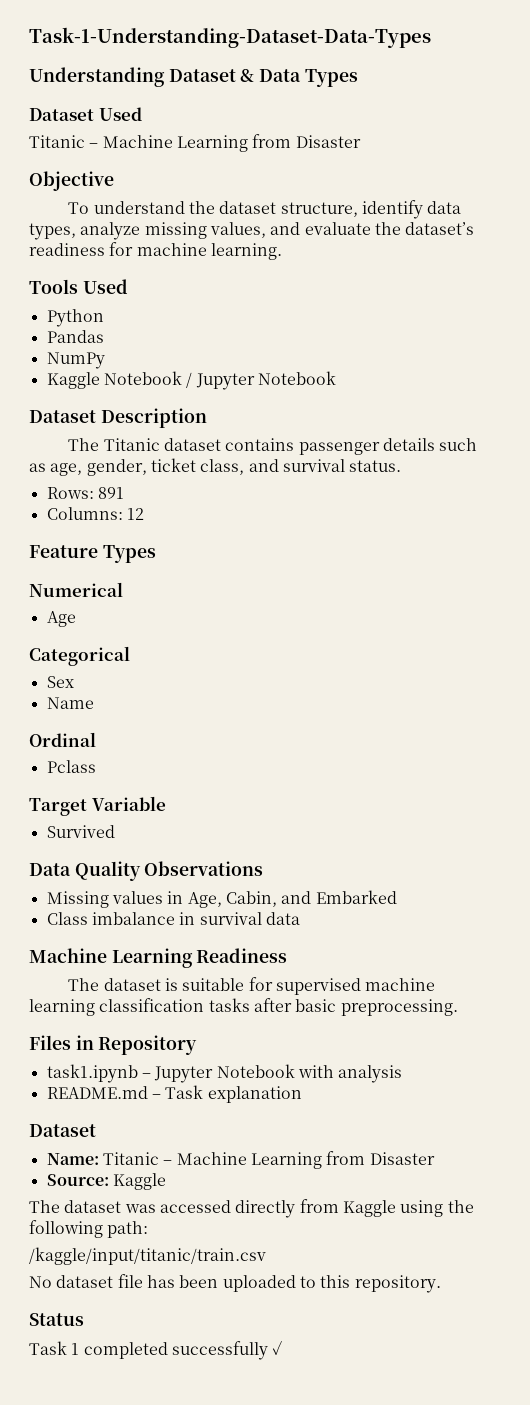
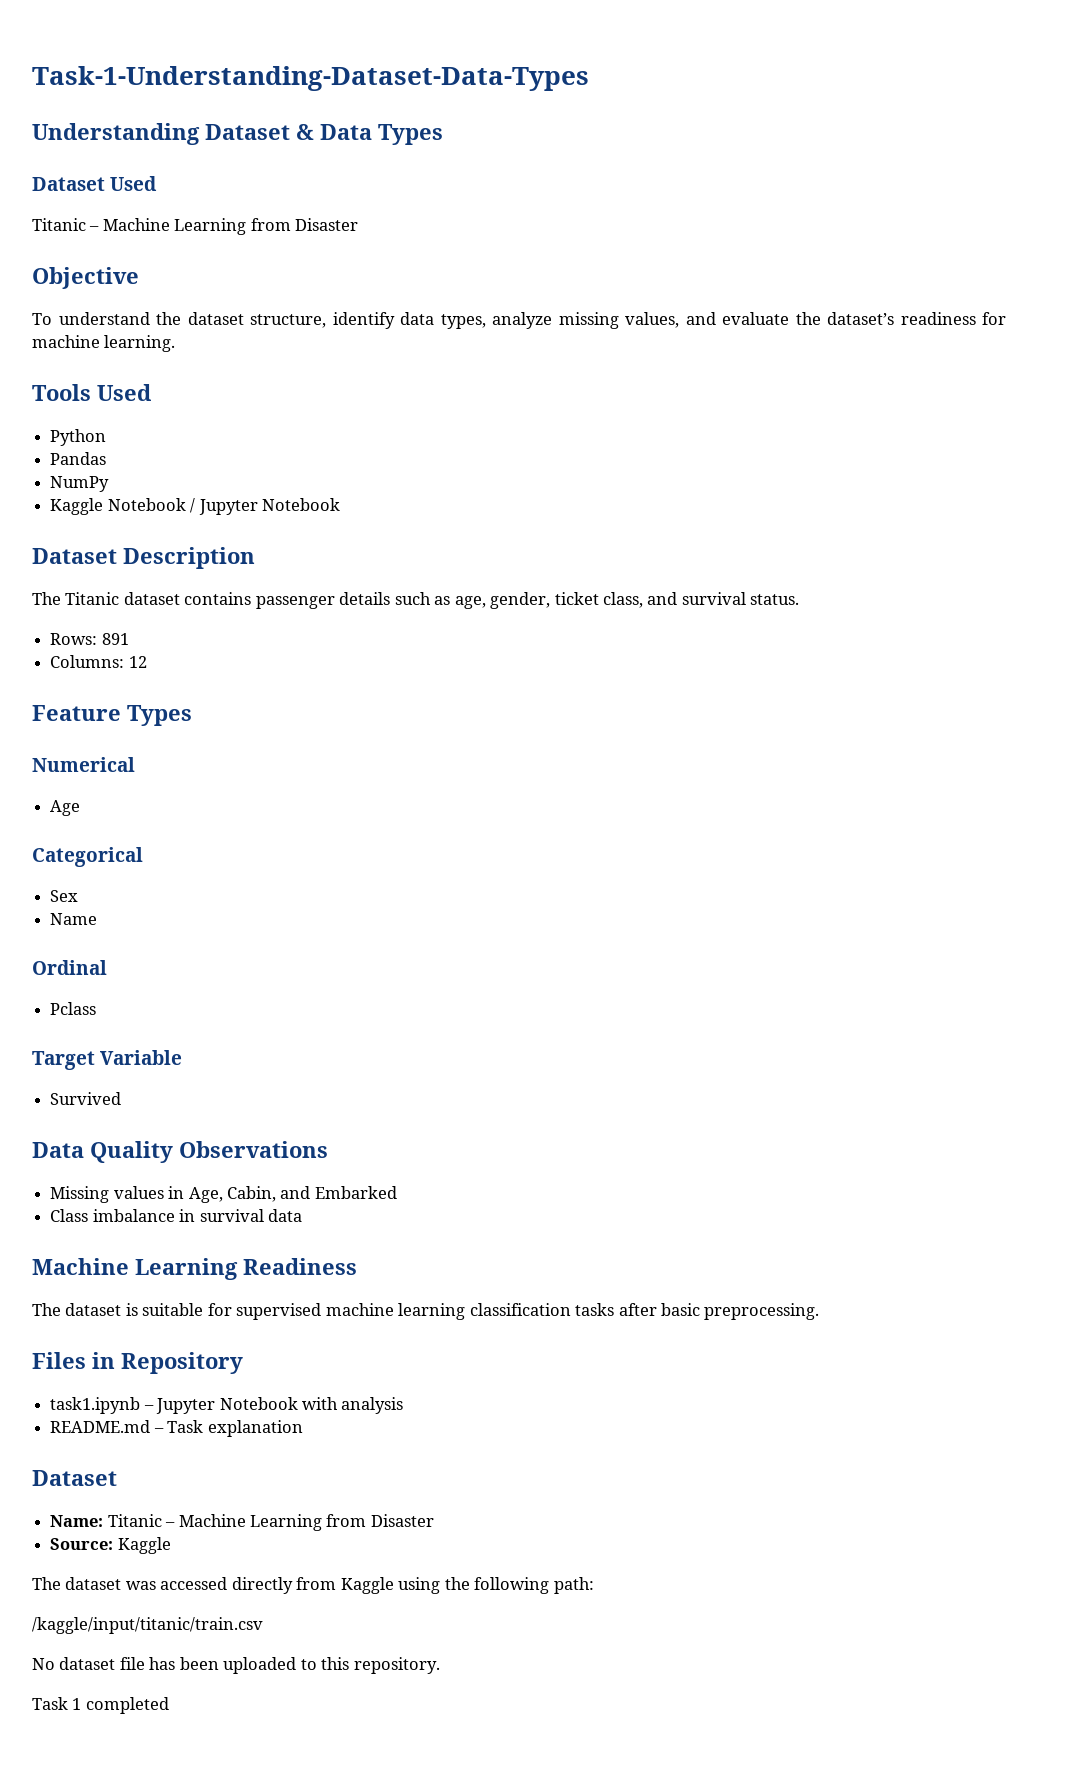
- Status
- Task 1 completed successfully ✓
+ Task 1 completed

